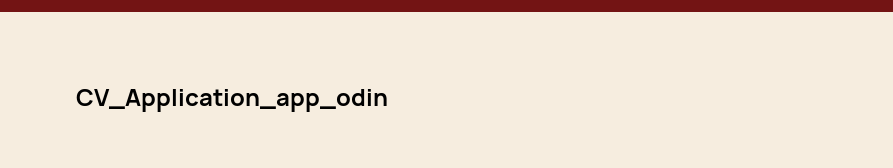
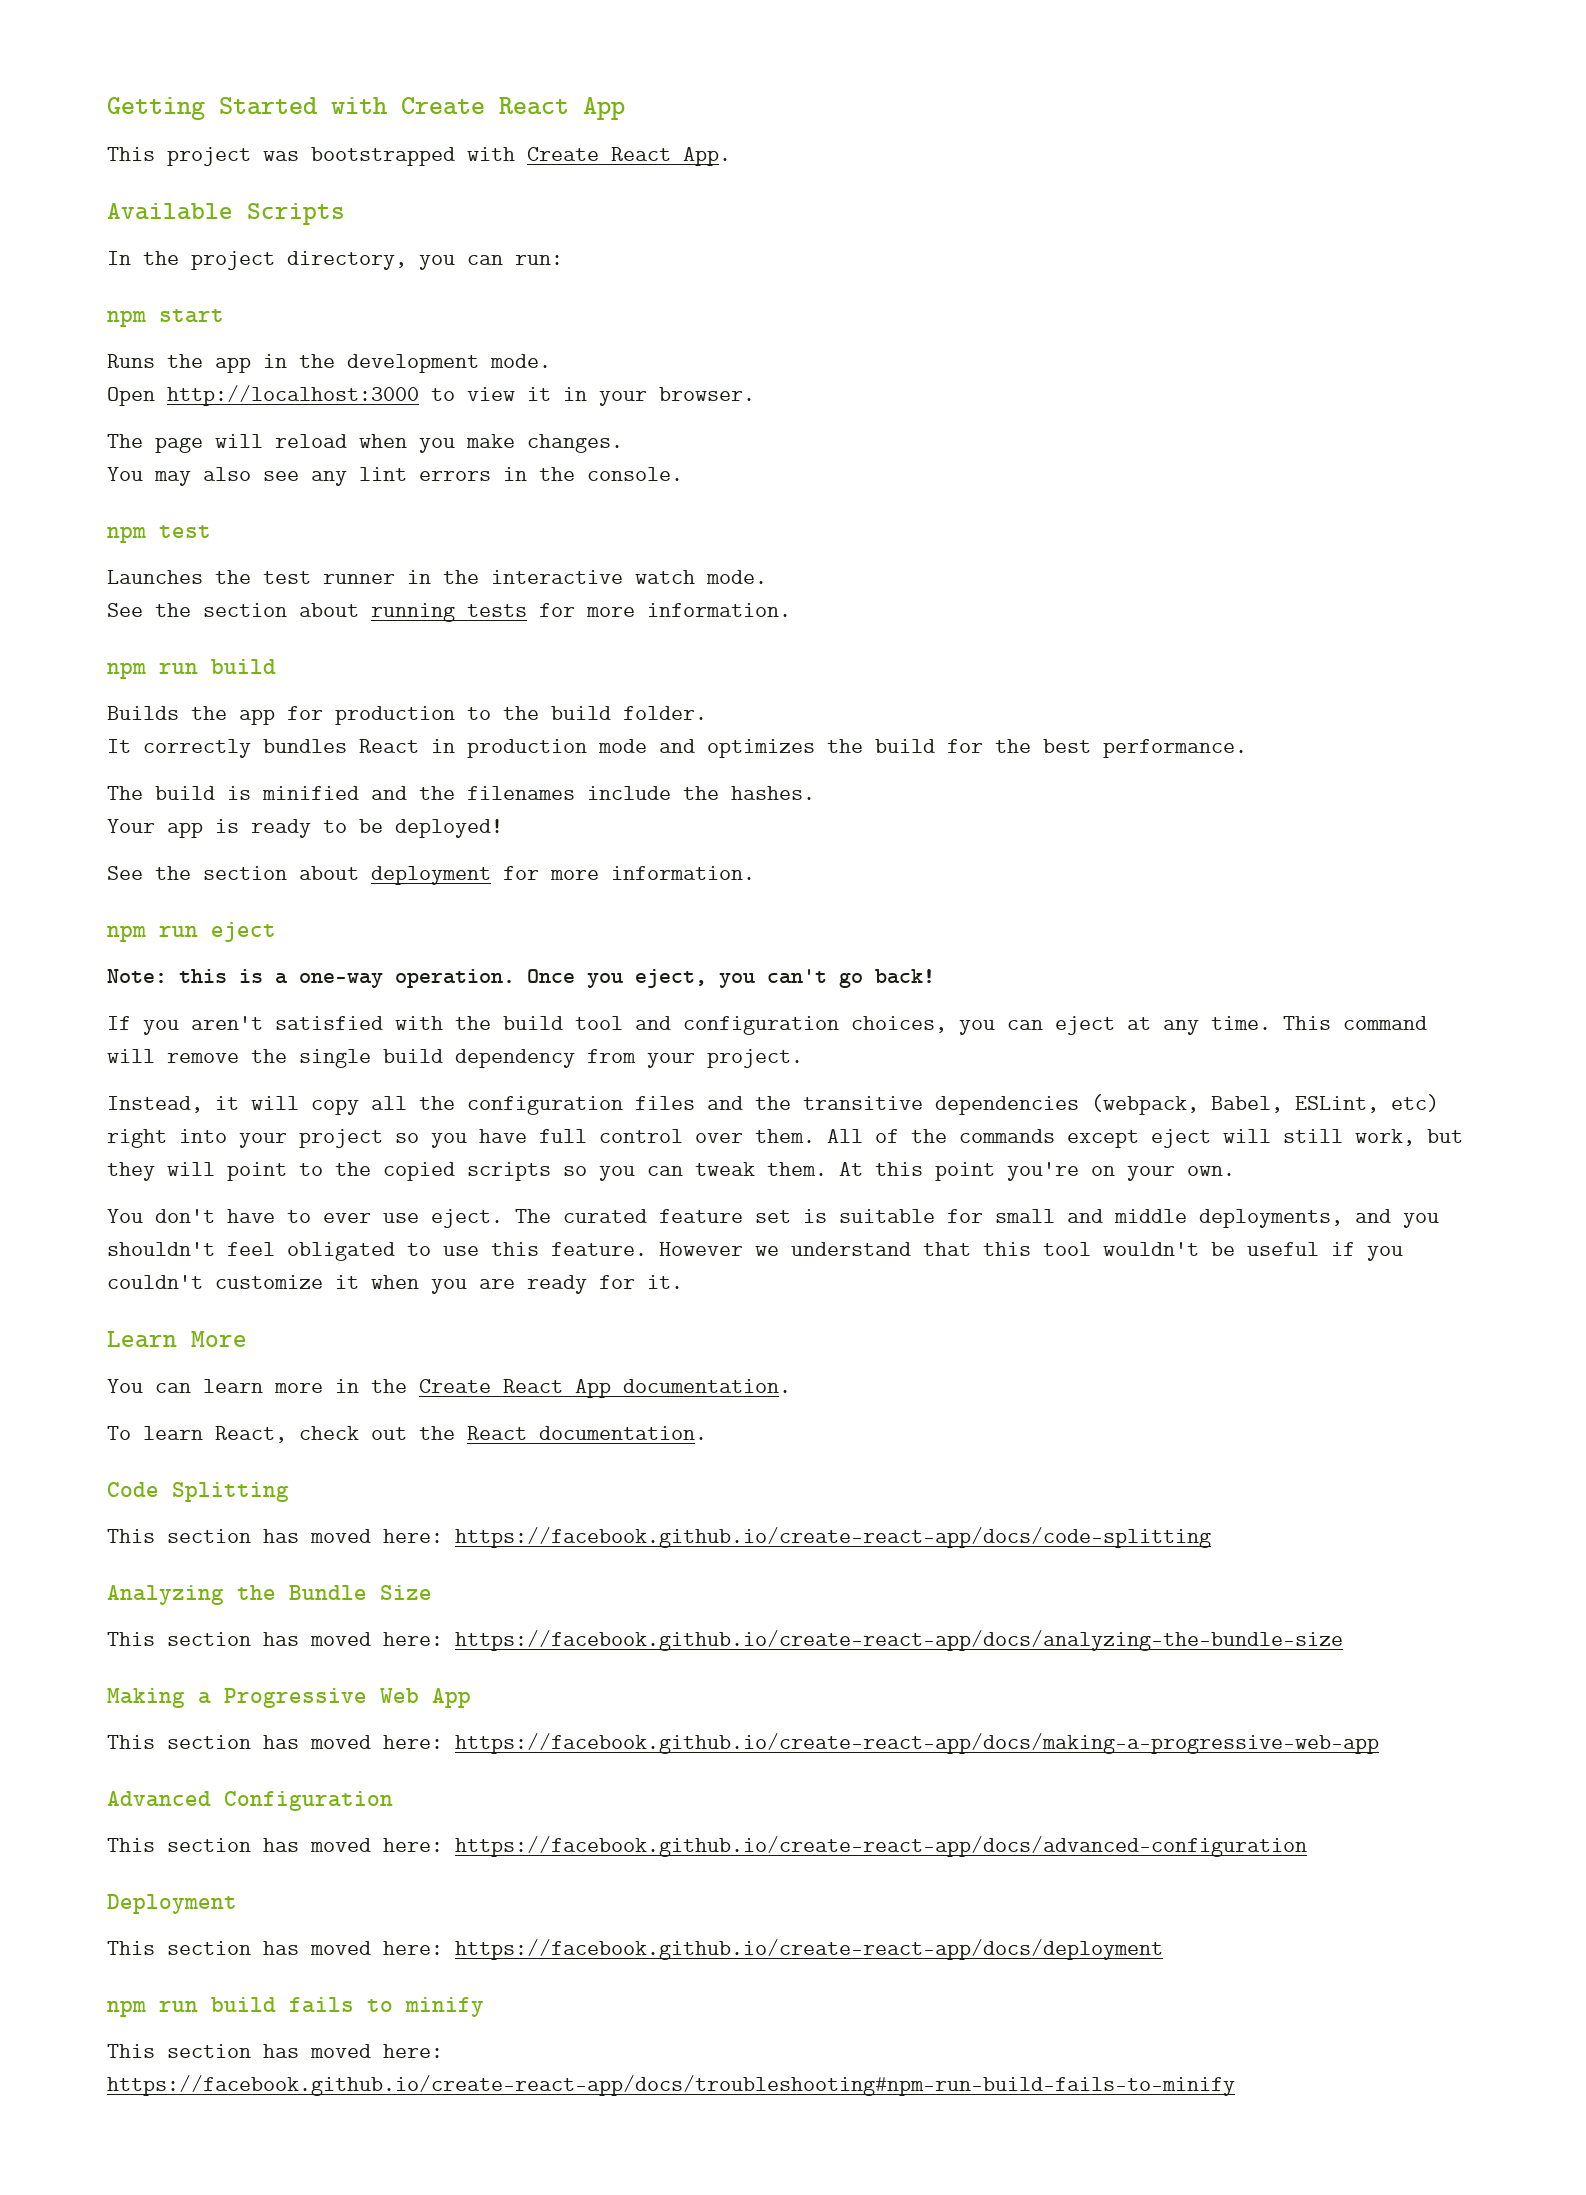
- CV_Application_app_odin
+ Getting Started with Create React App
+ This project was bootstrapped with Create React App.
+ Available Scripts
+ In the project directory, you can run:
+ npm start
+ Runs the app in the development mode.
+ Open http://localhost:3000 to view it in your browser.
+ The page will reload when you make changes.
+ You may also see any lint errors in the console.
+ npm test
+ Launches the test runner in the interactive watch mode.
+ See the section about running tests for more information.
+ npm run build
+ Builds the app for production to the build folder.
+ It correctly bundles React in production mode and optimizes the build for the best performance.
+ The build is minified and the filenames include the hashes.
+ Your app is ready to be deployed!
+ See the section about deployment for more information.
+ npm run eject
+ Note: this is a one-way operation. Once you eject, you can't go back!
+ If you aren't satisfied with the build tool and configuration choices, you can eject at any time. This command will remove the single build dependency from your project.
+ Instead, it will copy all the configuration files and the transitive dependencies (webpack, Babel, ESLint, etc) right into your project so you have full control over them. All of the commands except eject will still work, but they will point to the copied scripts so you can tweak them. At this point you're on your own.
+ You don't have to ever use eject. The curated feature set is suitable for small and middle deployments, and you shouldn't feel obligated to use this feature. However we understand that this tool wouldn't be useful if you couldn't customize it when you are ready for it.
+ Learn More
+ You can learn more in the Create React App documentation.
+ To learn React, check out the React documentation.
+ Code Splitting
+ This section has moved here: https://facebook.github.io/create-react-app/docs/code-splitting
+ Analyzing the Bundle Size
+ This section has moved here: https://facebook.github.io/create-react-app/docs/analyzing-the-bundle-size
+ Making a Progressive Web App
+ This section has moved here: https://facebook.github.io/create-react-app/docs/making-a-progressive-web-app
+ Advanced Configuration
+ This section has moved here: https://facebook.github.io/create-react-app/docs/advanced-configuration
+ Deployment
+ This section has moved here: https://facebook.github.io/create-react-app/docs/deployment
+ npm run build fails to minify
+ This section has moved here: https://facebook.github.io/create-react-app/docs/troubleshooting#npm-run-build-fails-to-minify

